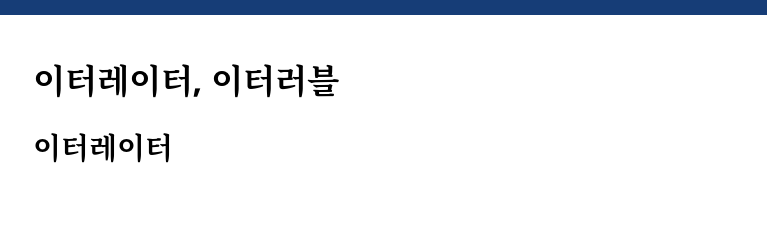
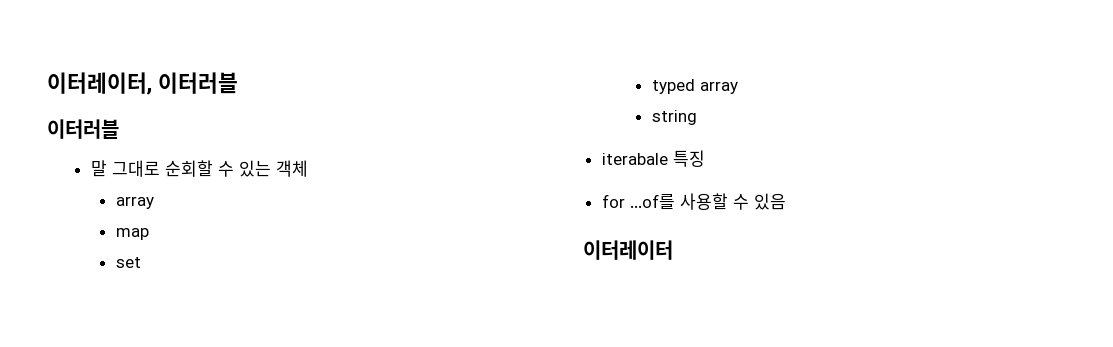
  이터레이터, 이터러블
+ 이터러블
+ 말 그대로 순회할 수 있는 객체
+ array
+ map
+ set
+ typed array
+ string
+ iterabale 특징
+ for ...of를 사용할 수 있음

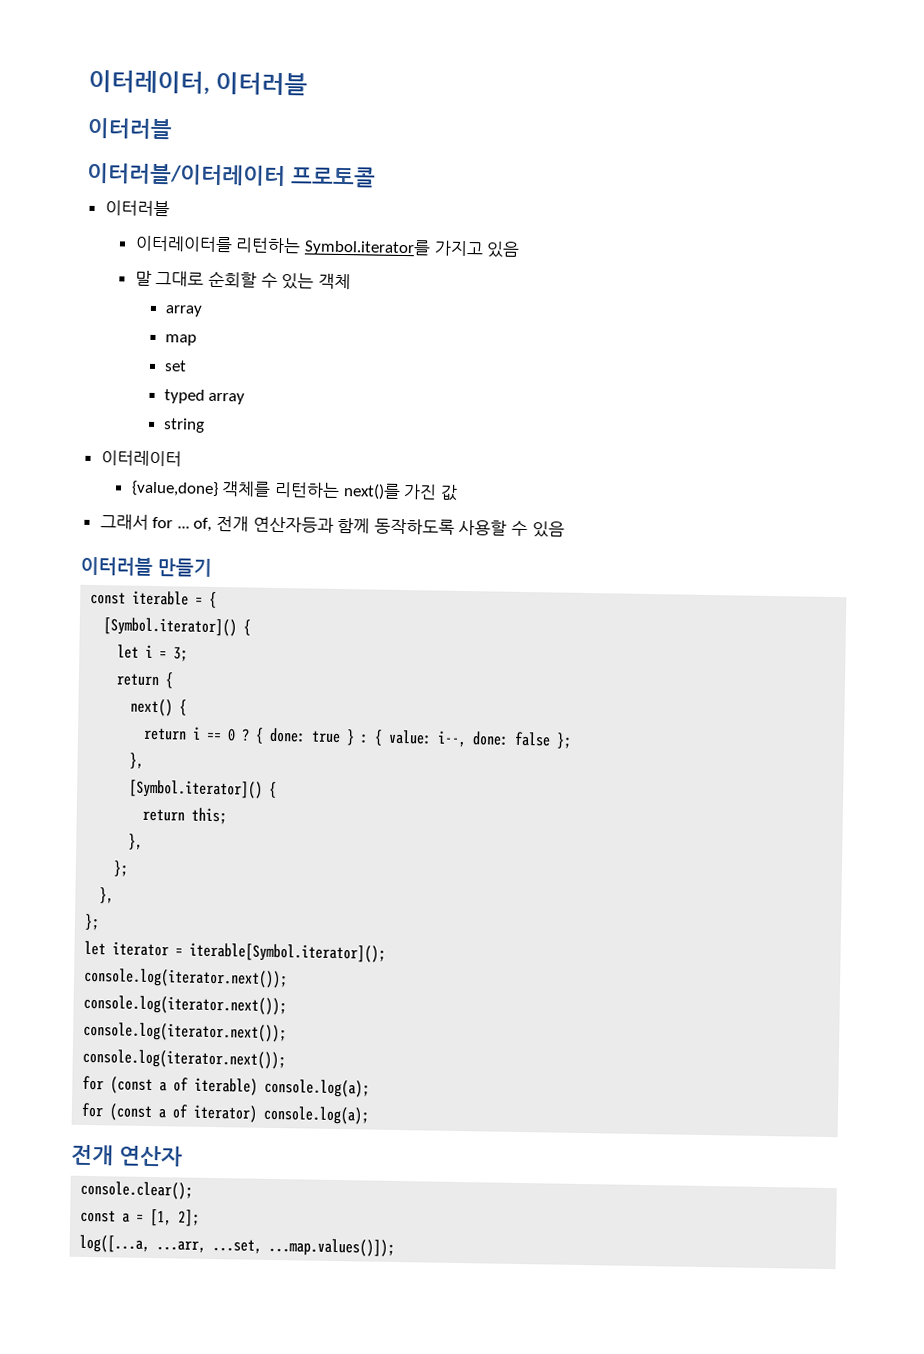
+ 이터러블/이터레이터 프로토콜
+ 이터러블
+ 이터레이터를 리턴하는 Symbol.iterator를 가지고 있음
- iterabale 특징
- for ...of를 사용할 수 있음
  이터레이터
+ {value,done} 객체를 리턴하는 next()를 가진 값
+ 그래서 for ... of, 전개 연산자등과 함께 동작하도록 사용할 수 있음
+ 이터러블 만들기
+ const iterable = {
+ [Symbol.iterator]() {
+ let i = 3;
+ return {
+ next() {
+ return i == 0 ? { done: true } : { value: i--, done: false };
+ },
+ [Symbol.iterator]() {
+ return this;
+ },
+ };
+ },
+ };
+ let iterator = iterable[Symbol.iterator]();
+ console.log(iterator.next());
+ console.log(iterator.next());
+ console.log(iterator.next());
+ console.log(iterator.next());
+ for (const a of iterable) console.log(a);
+ for (const a of iterator) console.log(a);
+ 전개 연산자
+ console.clear();
+ const a = [1, 2];
+ log([...a, ...arr, ...set, ...map.values()]);

